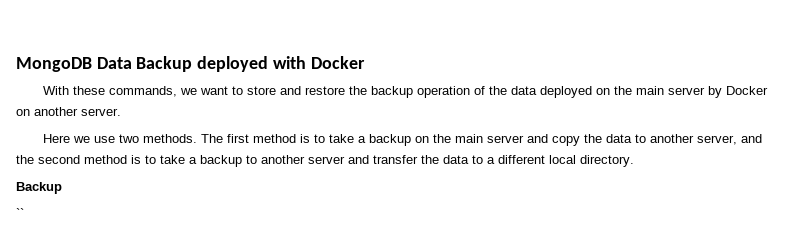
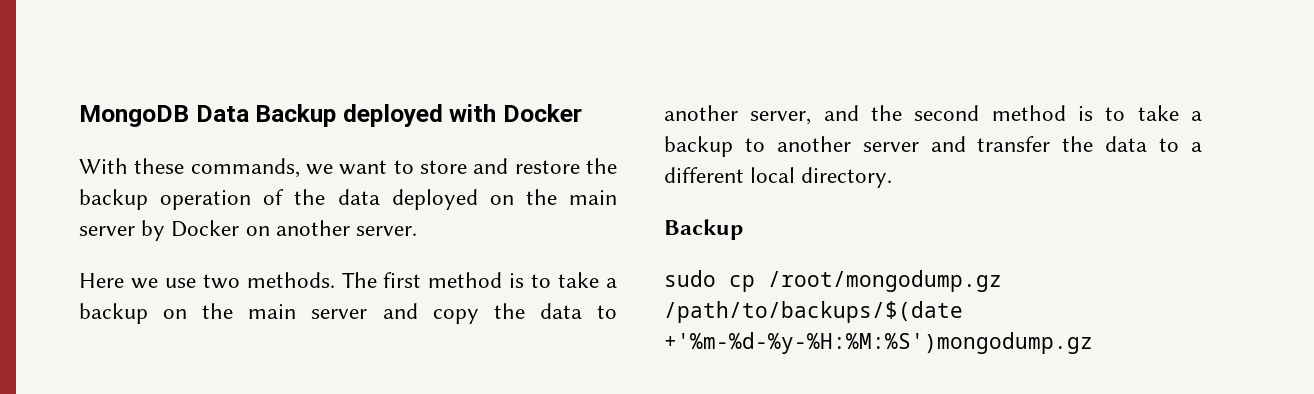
- ``
+ sudo cp /root/mongodump.gz /path/to/backups/$(date +'%m-%d-%y-%H:%M:%S')mongodump.gz

